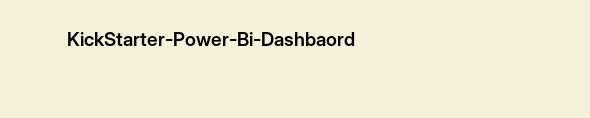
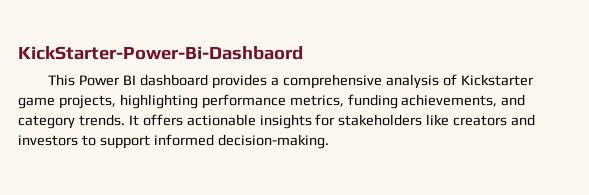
+ This Power BI dashboard provides a comprehensive analysis of Kickstarter game projects, highlighting performance metrics, funding achievements, and category trends. It offers actionable insights for stakeholders like creators and investors to support informed decision-making.

